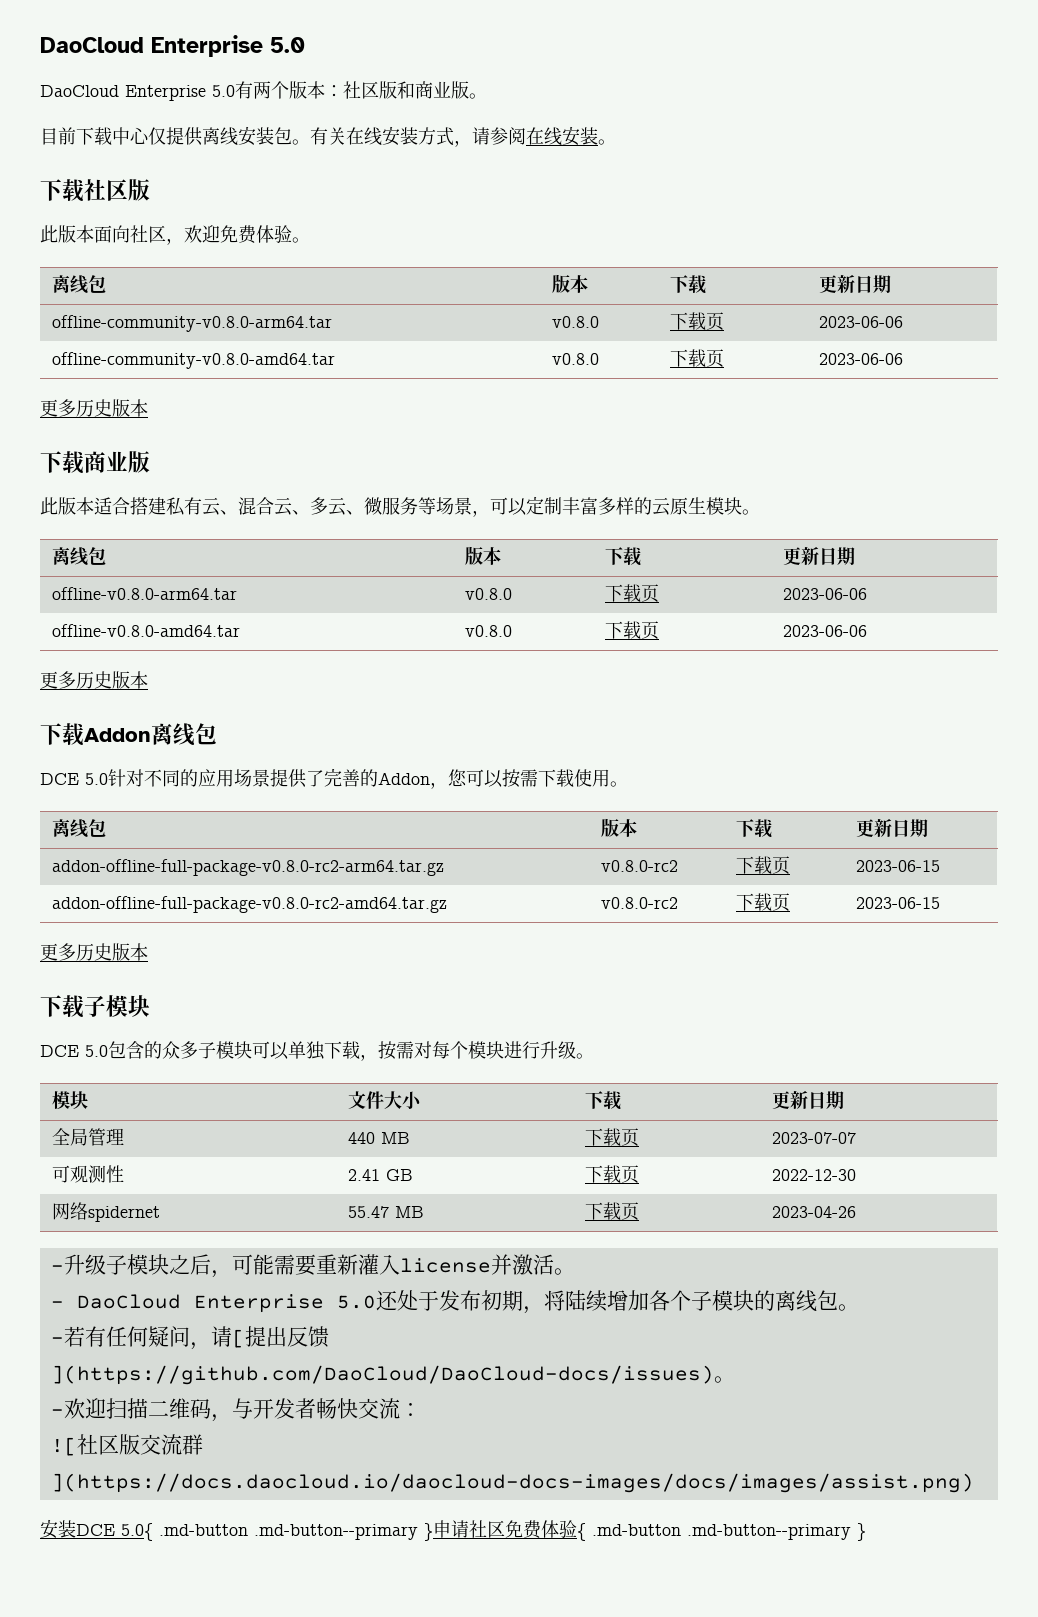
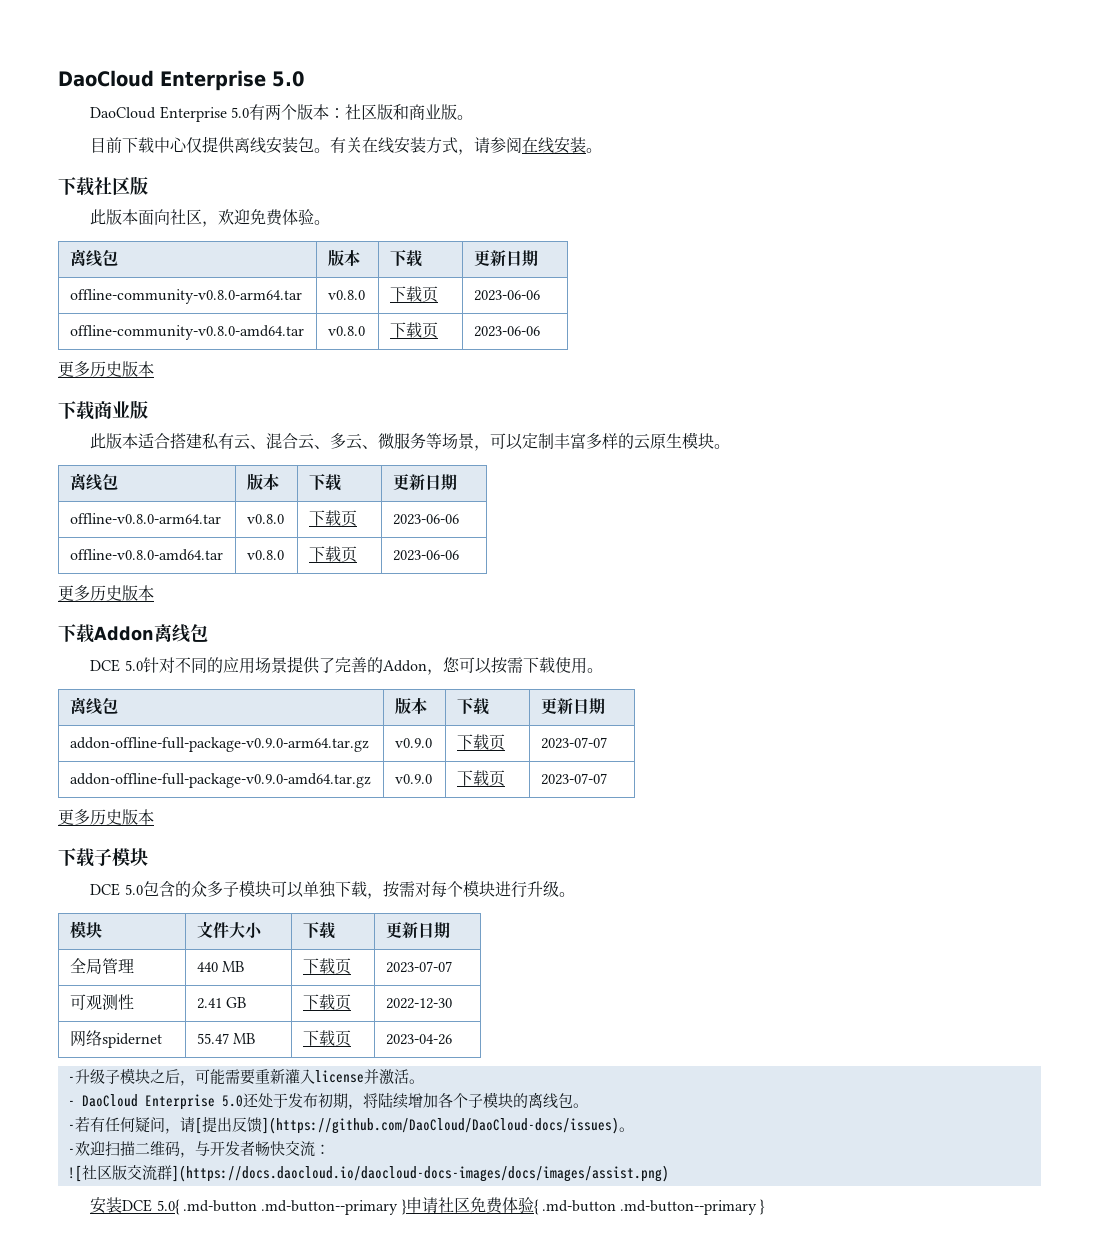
- addon-offline-full-package-v0.8.0-rc2-arm64.tar.gz | v0.8.0-rc2 | 下载页 | 2023-06-15
- addon-offline-full-package-v0.8.0-rc2-amd64.tar.gz | v0.8.0-rc2 | 下载页 | 2023-06-15
+ addon-offline-full-package-v0.9.0-arm64.tar.gz | v0.9.0 | 下载页 | 2023-07-07
+ addon-offline-full-package-v0.9.0-amd64.tar.gz | v0.9.0 | 下载页 | 2023-07-07

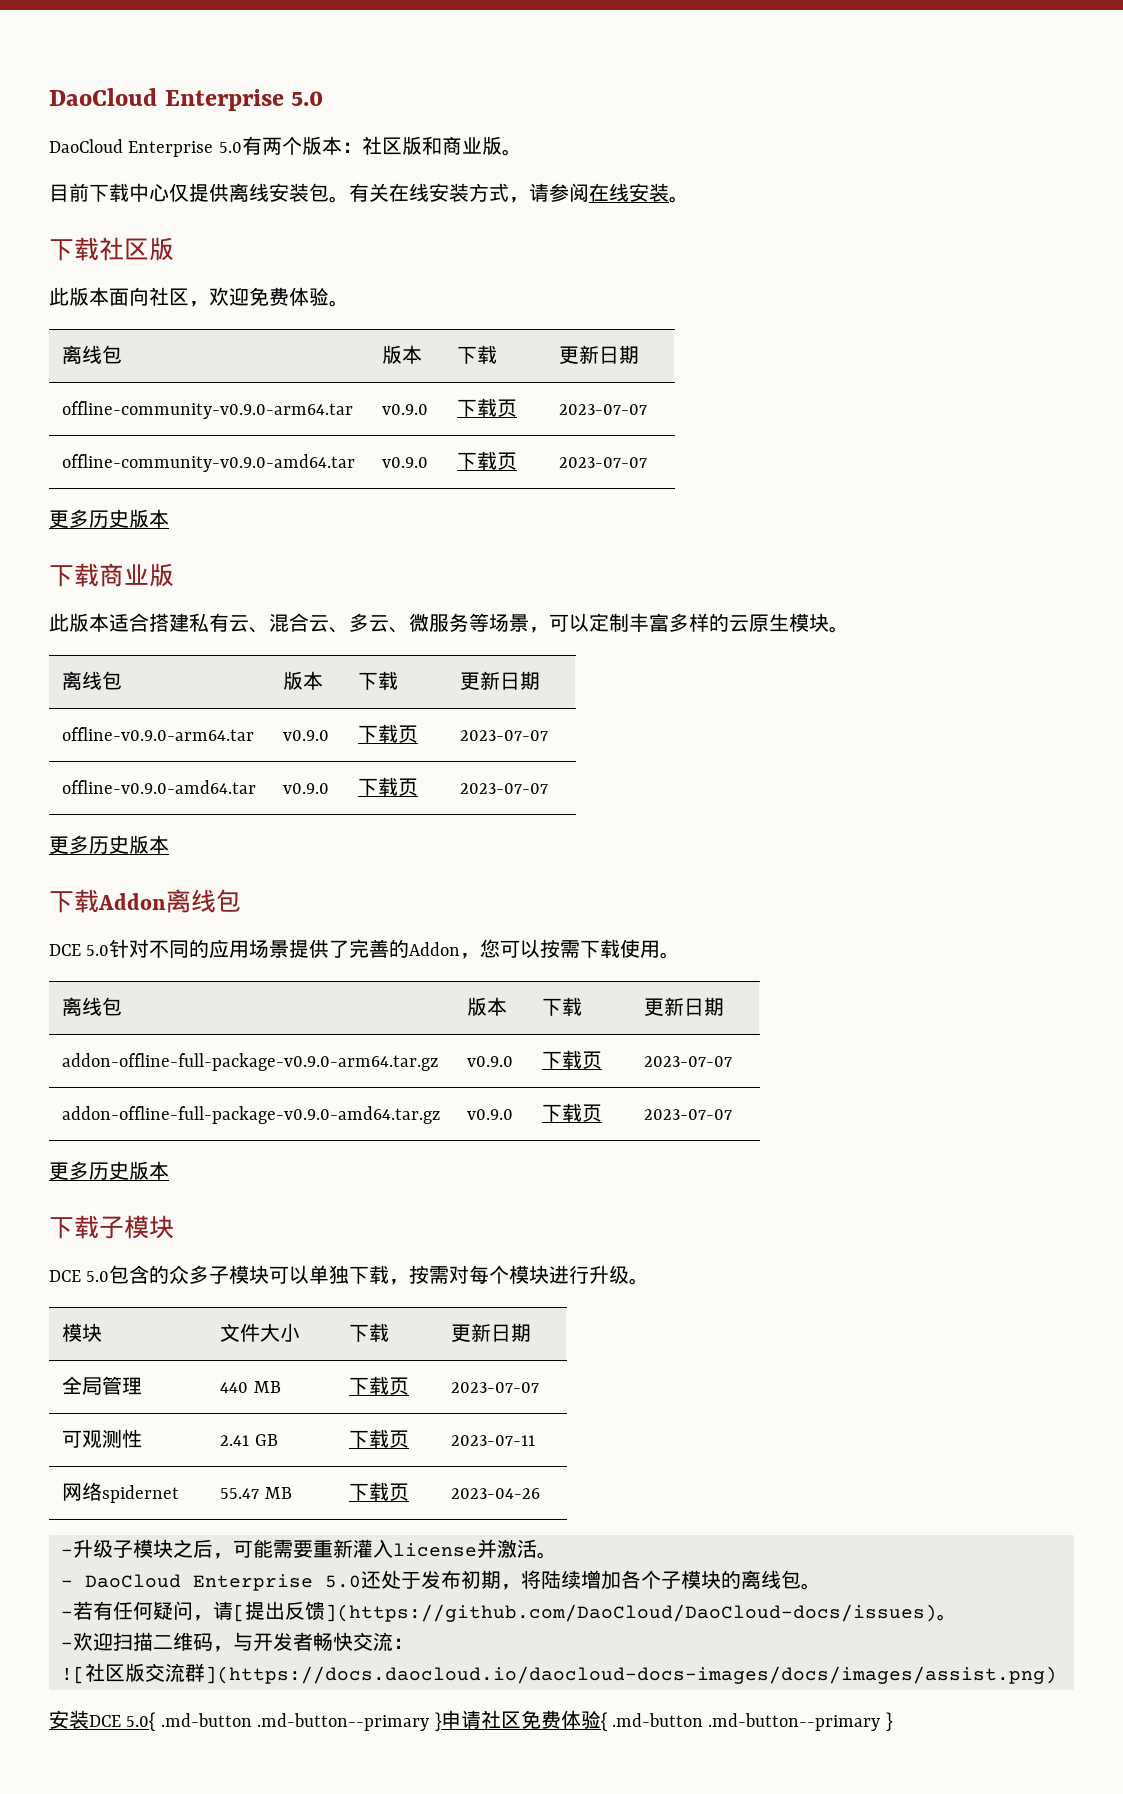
- offline-community-v0.8.0-arm64.tar | v0.8.0 | 下载页 | 2023-06-06
- offline-community-v0.8.0-amd64.tar | v0.8.0 | 下载页 | 2023-06-06
+ offline-community-v0.9.0-arm64.tar | v0.9.0 | 下载页 | 2023-07-07
+ offline-community-v0.9.0-amd64.tar | v0.9.0 | 下载页 | 2023-07-07
- offline-v0.8.0-arm64.tar | v0.8.0 | 下载页 | 2023-06-06
- offline-v0.8.0-amd64.tar | v0.8.0 | 下载页 | 2023-06-06
+ offline-v0.9.0-arm64.tar | v0.9.0 | 下载页 | 2023-07-07
+ offline-v0.9.0-amd64.tar | v0.9.0 | 下载页 | 2023-07-07
- 可观测性 | 2.41 GB | 下载页 | 2022-12-30
+ 可观测性 | 2.41 GB | 下载页 | 2023-07-11

